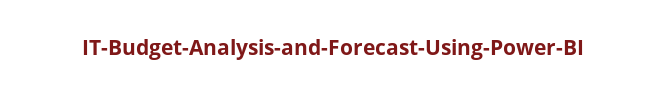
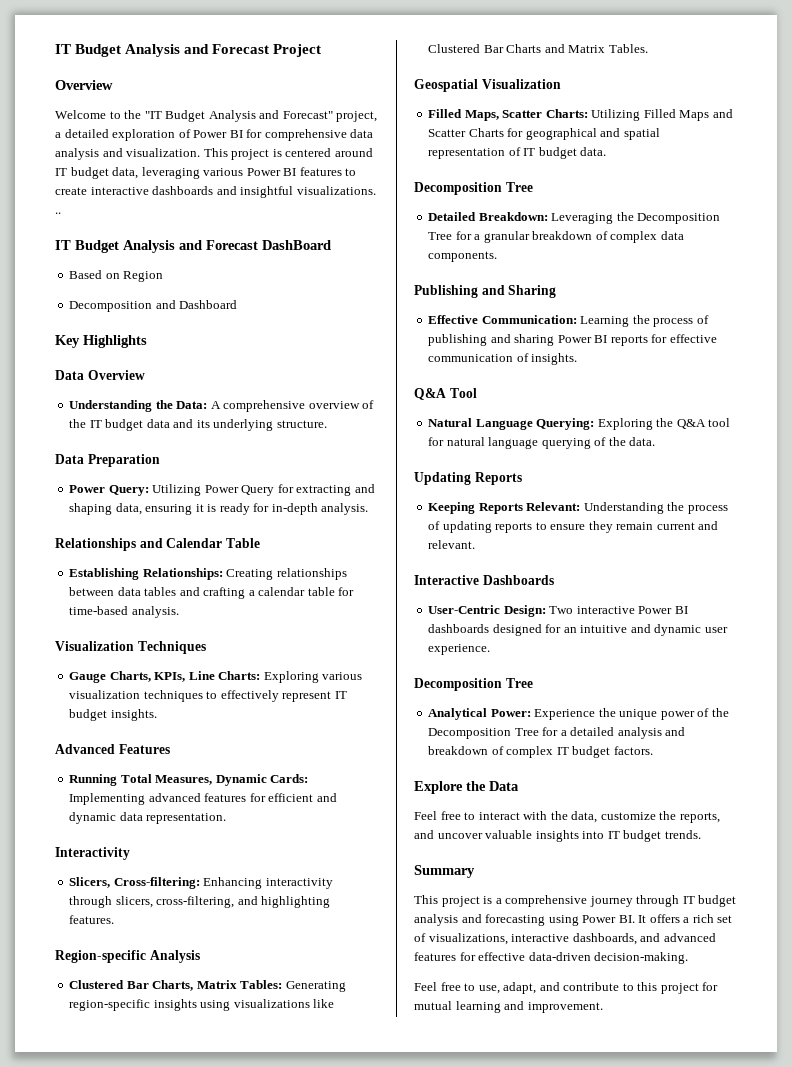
- IT-Budget-Analysis-and-Forecast-Using-Power-BI
+ IT Budget Analysis and Forecast Project
+ Overview
+ Welcome to the "IT Budget Analysis and Forecast" project, a detailed exploration of Power BI for comprehensive data analysis and visualization. This project is centered around IT budget data, leveraging various Power BI features to create interactive dashboards and insightful visualizations. ..
+ IT Budget Analysis and Forecast DashBoard
+ Based on Region
+ Decomposition and Dashboard
+ Key Highlights
+ Data Overview
+ Understanding the Data: A comprehensive overview of the IT budget data and its underlying structure.
+ Data Preparation
+ Power Query: Utilizing Power Query for extracting and shaping data, ensuring it is ready for in-depth analysis.
+ Relationships and Calendar Table
+ Establishing Relationships: Creating relationships between data tables and crafting a calendar table for time-based analysis.
+ Visualization Techniques
+ Gauge Charts, KPIs, Line Charts: Exploring various visualization techniques to effectively represent IT budget insights.
+ Advanced Features
+ Running Total Measures, Dynamic Cards: Implementing advanced features for efficient and dynamic data representation.
+ Interactivity
+ Slicers, Cross-filtering: Enhancing interactivity through slicers, cross-filtering, and highlighting features.
+ Region-specific Analysis
+ Clustered Bar Charts, Matrix Tables: Generating region-specific insights using visualizations like Clustered Bar Charts and Matrix Tables.
+ Geospatial Visualization
+ Filled Maps, Scatter Charts: Utilizing Filled Maps and Scatter Charts for geographical and spatial representation of IT budget data.
+ Decomposition Tree
+ Detailed Breakdown: Leveraging the Decomposition Tree for a granular breakdown of complex data components.
+ Publishing and Sharing
+ Effective Communication: Learning the process of publishing and sharing Power BI reports for effective communication of insights.
+ Q&A Tool
+ Natural Language Querying: Exploring the Q&A tool for natural language querying of the data.
+ Updating Reports
+ Keeping Reports Relevant: Understanding the process of updating reports to ensure they remain current and relevant.
+ Interactive Dashboards
+ User-Centric Design: Two interactive Power BI dashboards designed for an intuitive and dynamic user experience.
+ Decomposition Tree
+ Analytical Power: Experience the unique power of the Decomposition Tree for a detailed analysis and breakdown of complex IT budget factors.
+ Explore the Data
+ Feel free to interact with the data, customize the reports, and uncover valuable insights into IT budget trends.
+ Summary
+ This project is a comprehensive journey through IT budget analysis and forecasting using Power BI. It offers a rich set of visualizations, interactive dashboards, and advanced features for effective data-driven decision-making.
+ Feel free to use, adapt, and contribute to this project for mutual learning and improvement.

